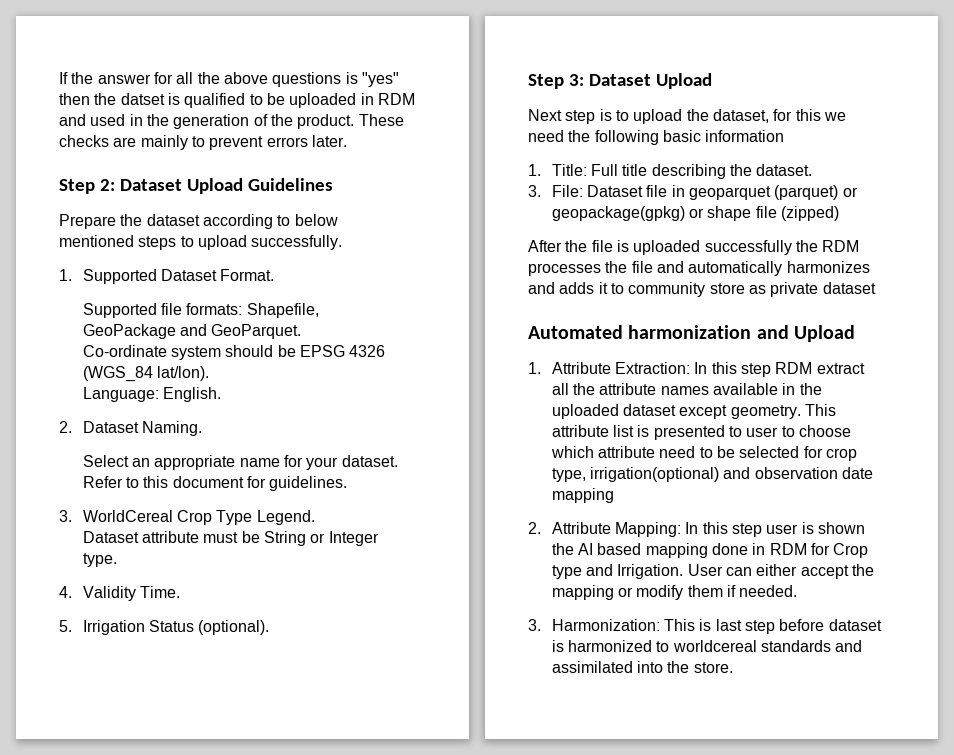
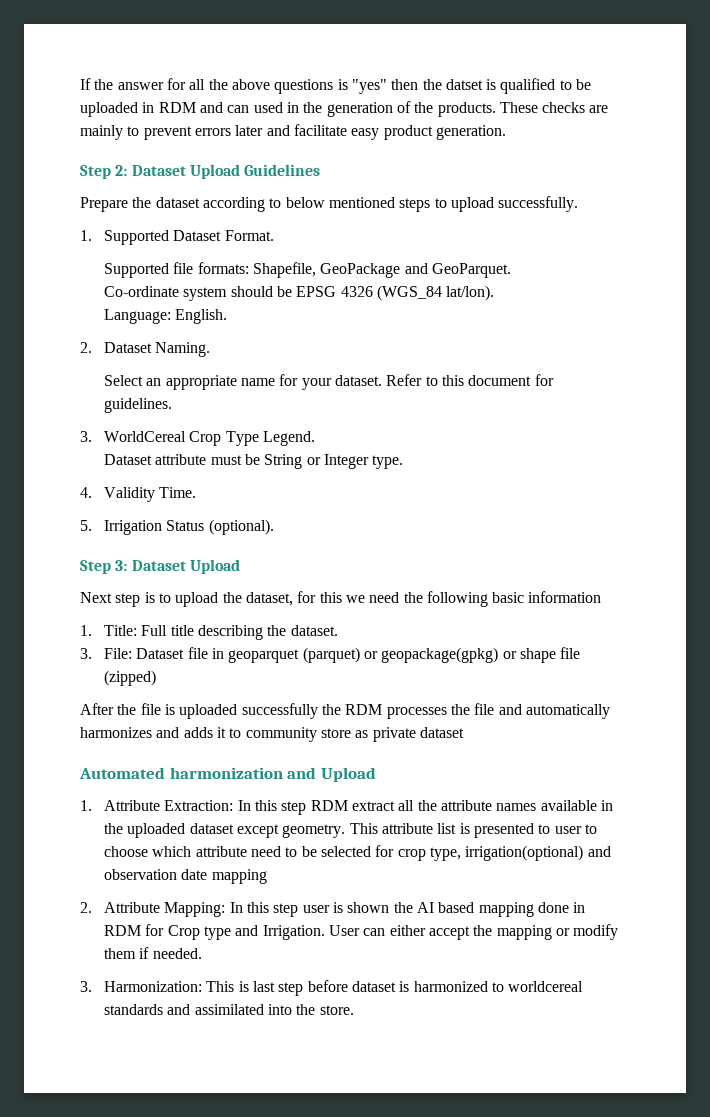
- If the answer for all the above questions is "yes" then the datset is qualified to be uploaded in RDM and used in the generation of the product.
+ If the answer for all the above questions is "yes" then the datset is qualified to be uploaded in RDM and can used in the generation of the products.
- These checks are mainly to prevent errors later.
+ These checks are mainly to prevent errors later and facilitate easy product generation.

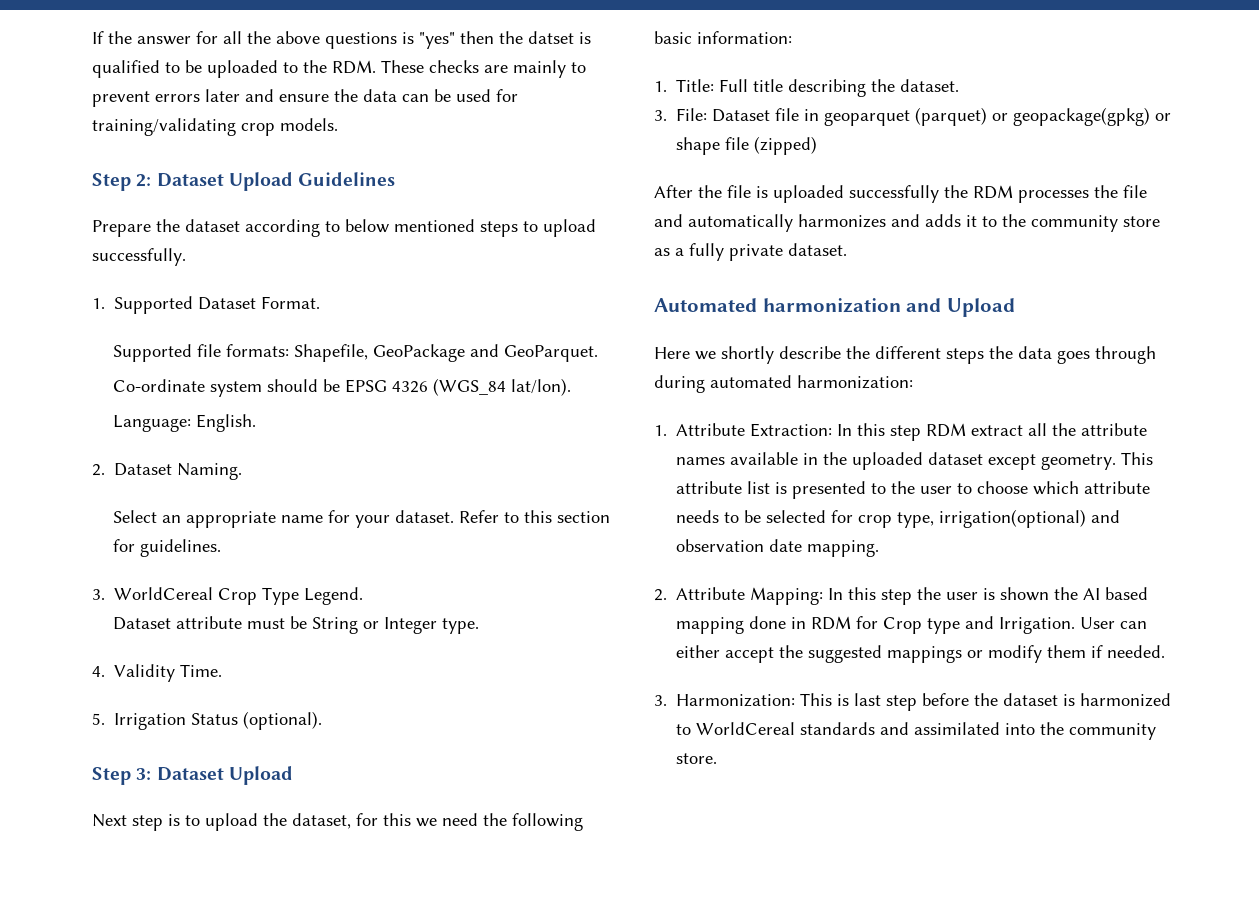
- If the answer for all the above questions is "yes" then the datset is qualified to be uploaded in RDM and can used in the generation of the products. These checks are mainly to prevent errors later and facilitate easy product generation.
+ If the answer for all the above questions is "yes" then the datset is qualified to be uploaded to the RDM. These checks are mainly to prevent errors later and ensure the data can be used for training/validating crop models.
- Refer to this document for guidelines.
+ Refer to this section for guidelines.
- Next step is to upload the dataset, for this we need the following basic information
+ Next step is to upload the dataset, for this we need the following basic information:
- After the file is uploaded successfully the RDM processes the file and automatically harmonizes and adds it to community store as private dataset
+ After the file is uploaded successfully the RDM processes the file and automatically harmonizes and adds it to the community store as a fully private dataset.
+ Here we shortly describe the different steps the data goes through during automated harmonization:
- This attribute list is presented to user to choose which attribute need to be selected for crop type, irrigation(optional) and observation date mapping
+ This attribute list is presented to the user to choose which attribute needs to be selected for crop type, irrigation(optional) and observation date mapping.
- 2. Attribute Mapping: In this step user is shown the AI based mapping done in RDM for Crop type and Irrigation.
+ 2. Attribute Mapping: In this step the user is shown the AI based mapping done in RDM for Crop type and Irrigation.
- User can either accept the mapping or modify them if needed.
+ User can either accept the suggested mappings or modify them if needed.
- 3. Harmonization: This is last step before dataset is harmonized to worldcereal standards and assimilated into the store.
+ 3. Harmonization: This is last step before the dataset is harmonized to WorldCereal standards and assimilated into the community store.

